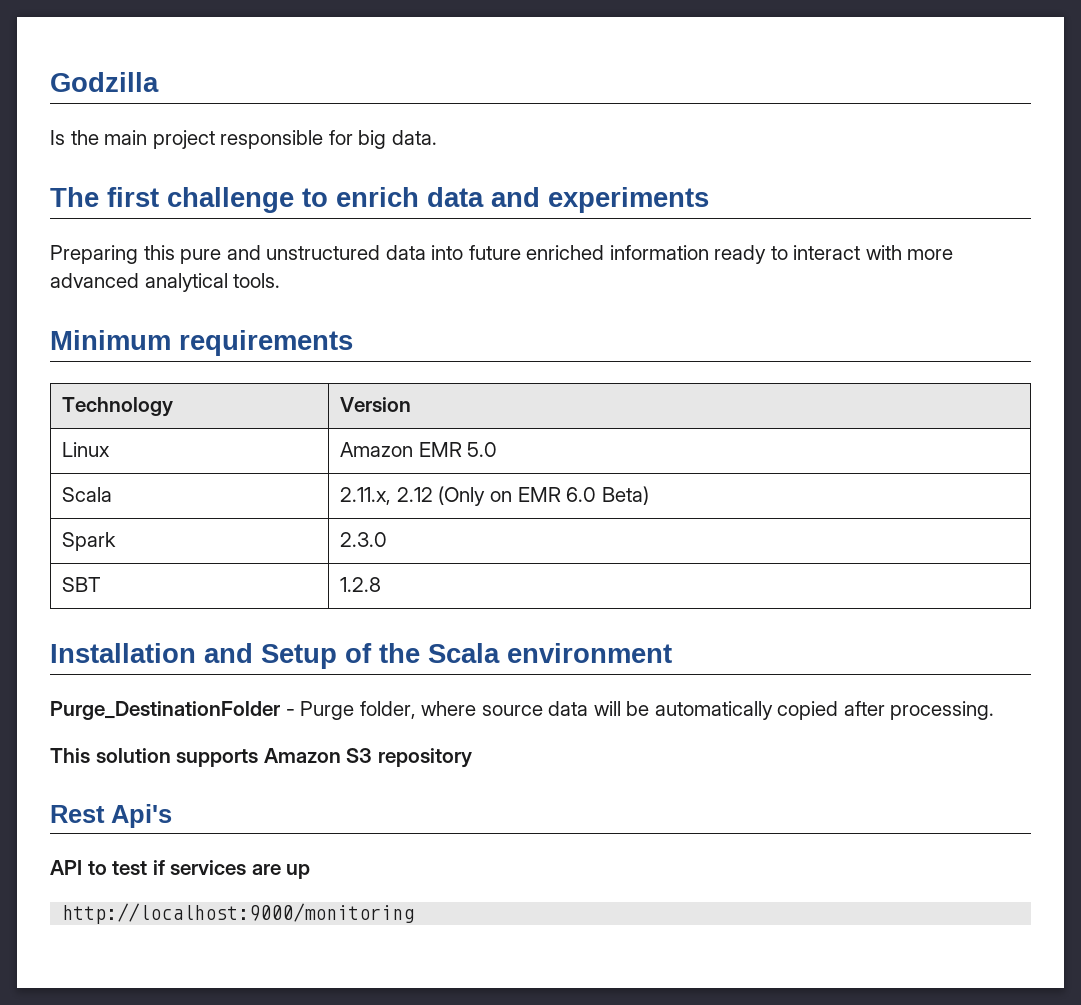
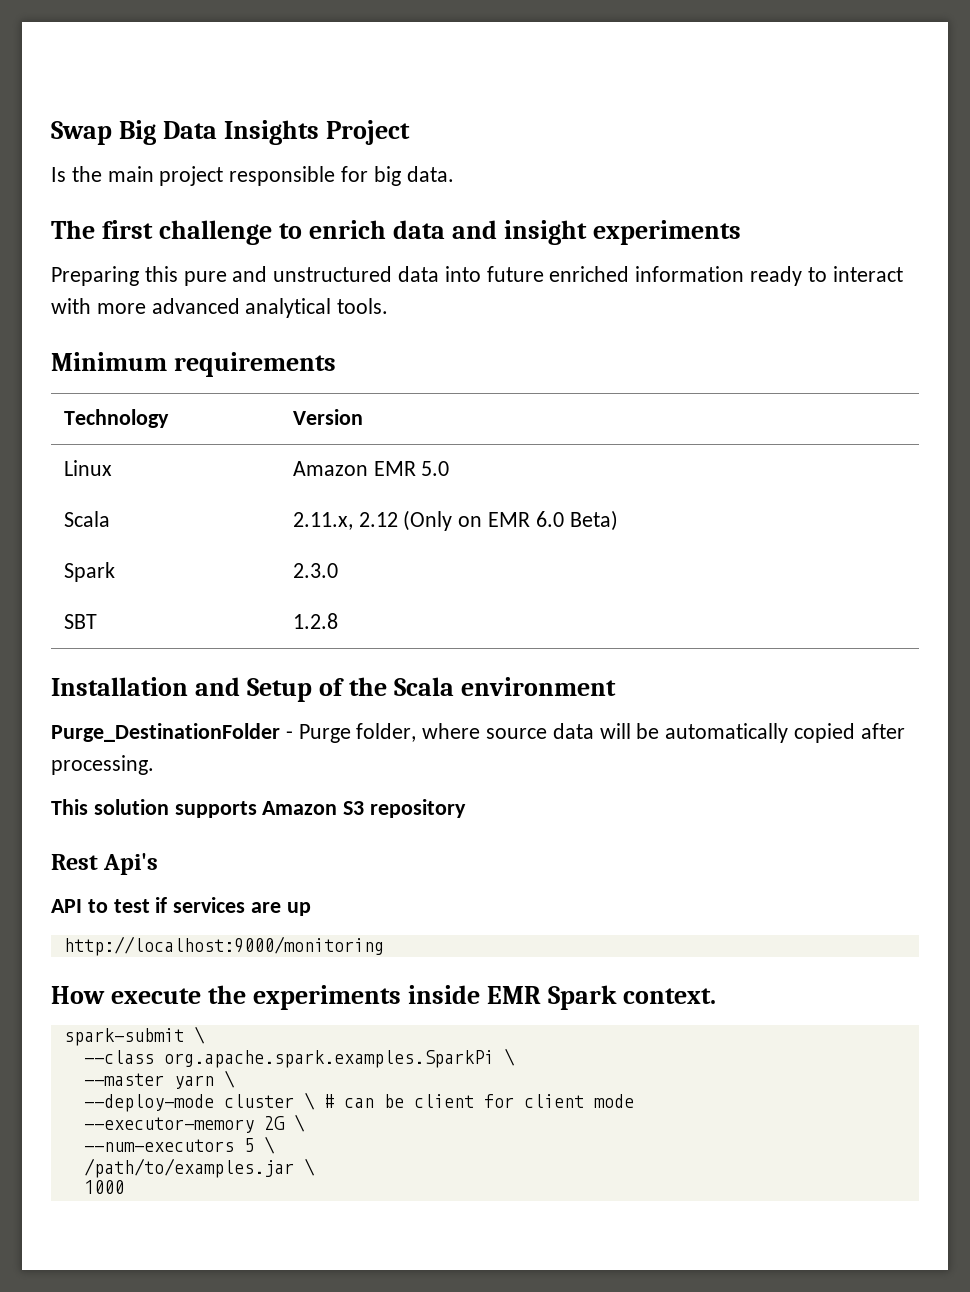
- Godzilla
+ Swap Big Data Insights Project
- The first challenge to enrich data and experiments
+ The first challenge to enrich data and insight experiments
+ How execute the experiments inside EMR Spark context.
+ spark-submit \
+ --class org.apache.spark.examples.SparkPi \
+ --master yarn \
+ --deploy-mode cluster \ # can be client for client mode
+ --executor-memory 2G \
+ --num-executors 5 \
+ /path/to/examples.jar \
+ 1000

